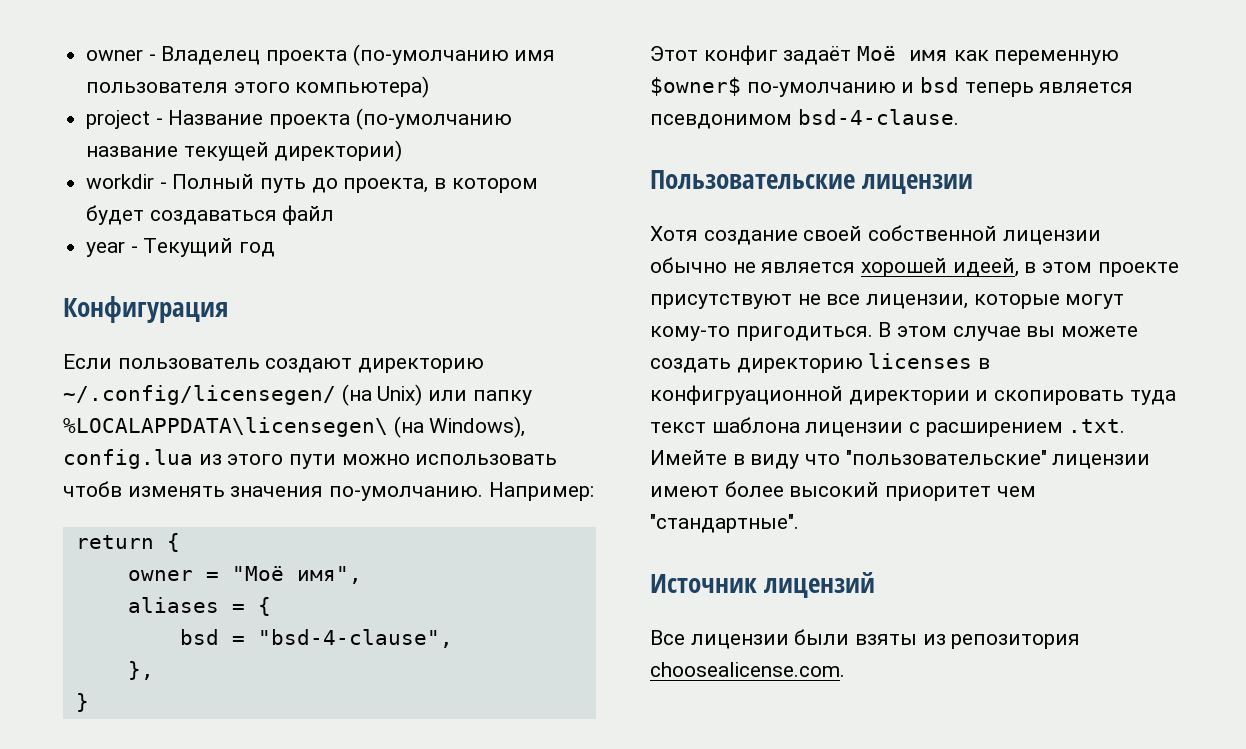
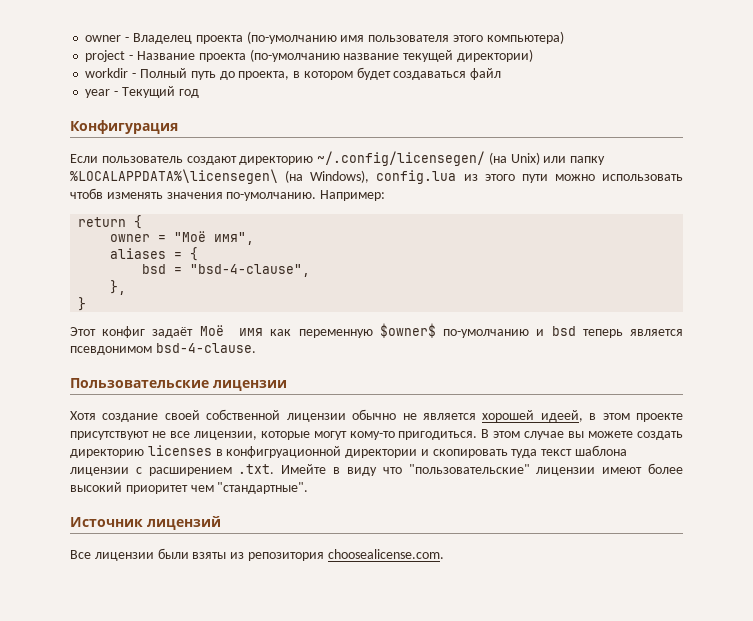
- Если пользователь создают директорию ~/.config/licensegen/ (на Unix) или папку %LOCALAPPDATA\licensegen\ (на Windows), config.lua из этого пути можно использовать чтобв изменять значения по-умолчанию.
+ Если пользователь создают директорию ~/.config/licensegen/ (на Unix) или папку %LOCALAPPDATA%\licensegen\ (на Windows), config.lua из этого пути можно использовать чтобв изменять значения по-умолчанию.

